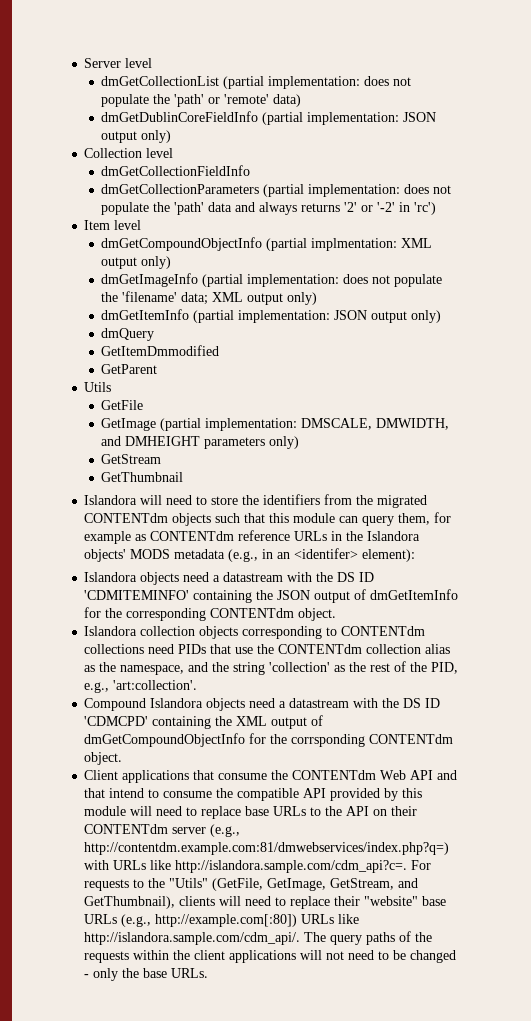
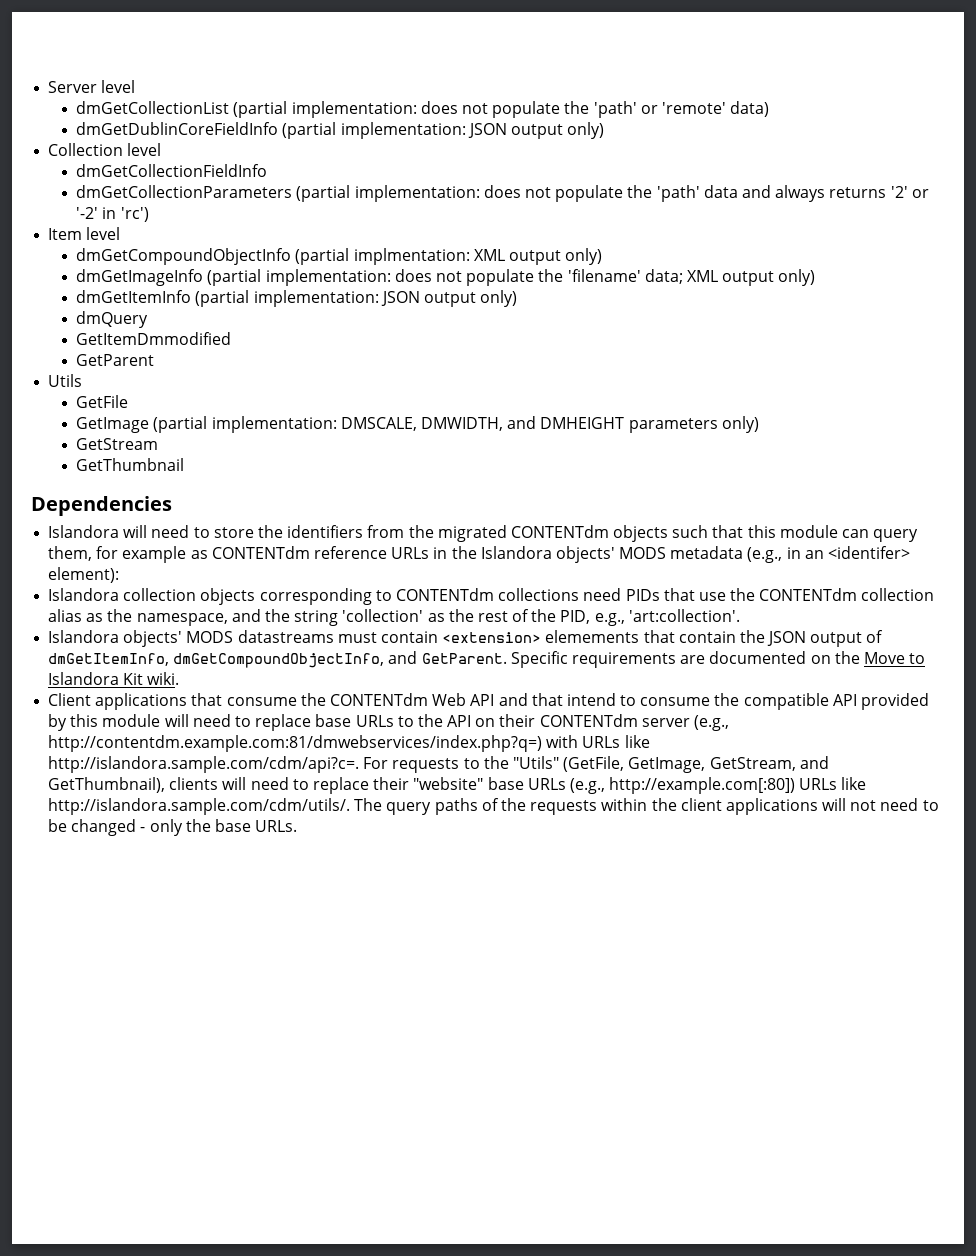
+ Dependencies
- Islandora objects need a datastream with the DS ID 'CDMITEMINFO' containing the JSON output of dmGetItemInfo for the corresponding CONTENTdm object.
- Compound Islandora objects need a datastream with the DS ID 'CDMCPD' containing the XML output of dmGetCompoundObjectInfo for the corrsponding CONTENTdm object.
+ Islandora objects' MODS datastreams must contain <extension> elemements that contain the JSON output of dmGetItemInfo, dmGetCompoundObjectInfo, and GetParent. Specific requirements are documented on the Move to Islandora Kit wiki.
- Client applications that consume the CONTENTdm Web API and that intend to consume the compatible API provided by this module will need to replace base URLs to the API on their CONTENTdm server (e.g., http://contentdm.example.com:81/dmwebservices/index.php?q=) with URLs like http://islandora.sample.com/cdm_api?c=. For requests to the "Utils" (GetFile, GetImage, GetStream, and GetThumbnail), clients will need to replace their "website" base URLs (e.g., http://example.com[:80]) URLs like http://islandora.sample.com/cdm_api/. The query paths of the requests within the client applications will not need to be changed - only the base URLs.
+ Client applications that consume the CONTENTdm Web API and that intend to consume the compatible API provided by this module will need to replace base URLs to the API on their CONTENTdm server (e.g., http://contentdm.example.com:81/dmwebservices/index.php?q=) with URLs like http://islandora.sample.com/cdm/api?c=. For requests to the "Utils" (GetFile, GetImage, GetStream, and GetThumbnail), clients will need to replace their "website" base URLs (e.g., http://example.com[:80]) URLs like http://islandora.sample.com/cdm/utils/. The query paths of the requests within the client applications will not need to be changed - only the base URLs.

